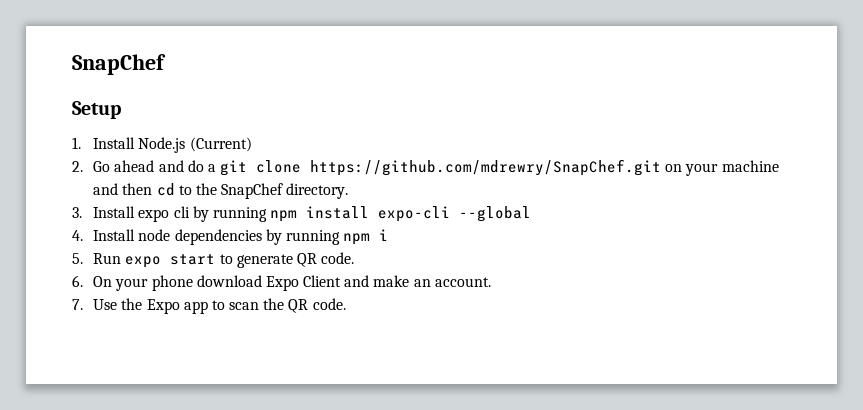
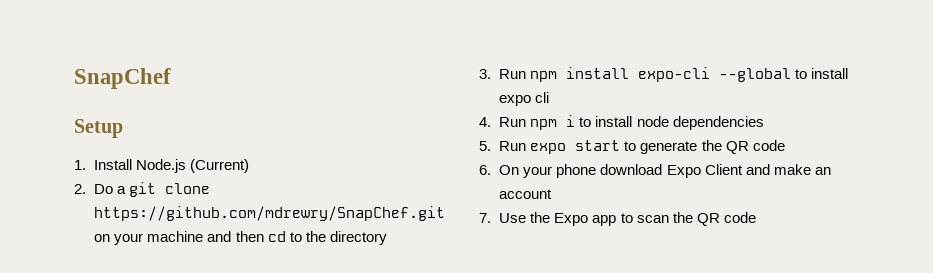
- 2. Go ahead and do a git clone https://github.com/mdrewry/SnapChef.git on your machine and then cd to the SnapChef directory.
+ 2. Do a git clone https://github.com/mdrewry/SnapChef.git on your machine and then cd to the directory
- 3. Install expo cli by running npm install expo-cli --global
- 4. Install node dependencies by running npm i
+ 3. Run npm install expo-cli --global to install expo cli
+ 4. Run npm i to install node dependencies
- 5. Run expo start to generate QR code.
+ 5. Run expo start to generate the QR code
- 6. On your phone download Expo Client and make an account.
+ 6. On your phone download Expo Client and make an account
- 7. Use the Expo app to scan the QR code.
+ 7. Use the Expo app to scan the QR code

